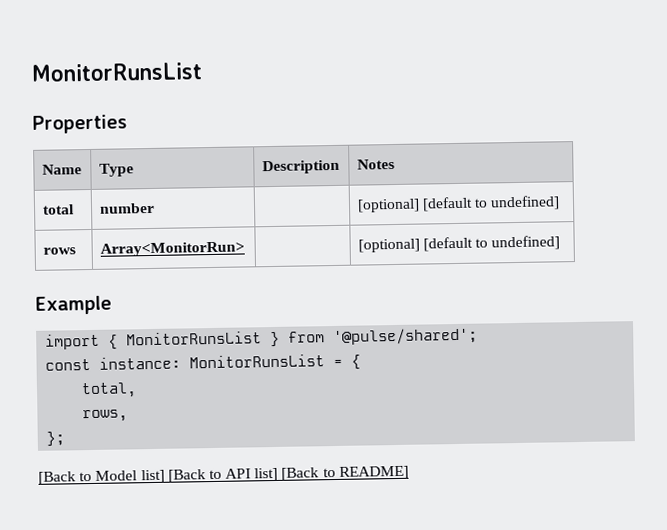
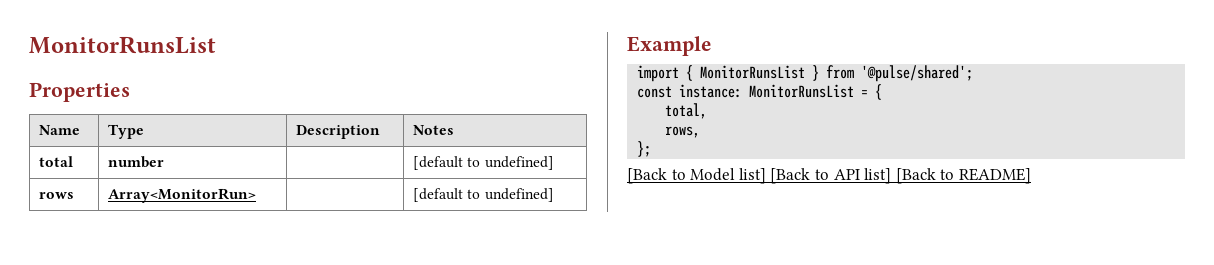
- total | number | | [optional] [default to undefined]
+ total | number | | [default to undefined]
- rows | Array<MonitorRun> | | [optional] [default to undefined]
+ rows | Array<MonitorRun> | | [default to undefined]

